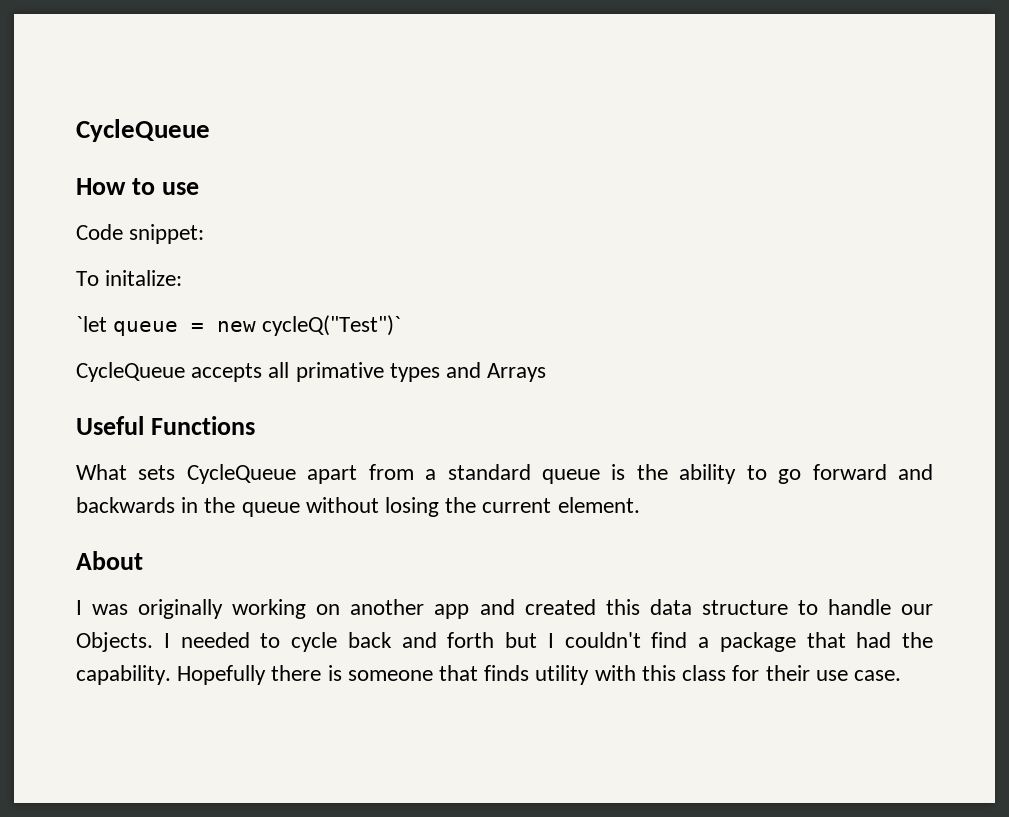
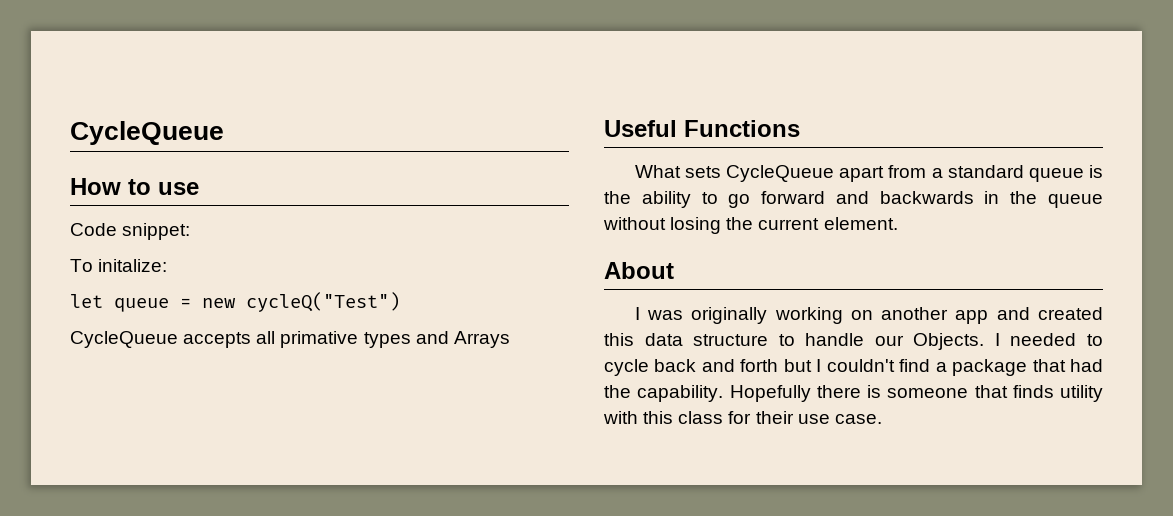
- `let queue = new cycleQ("Test")`
+ let queue = new cycleQ("Test")

